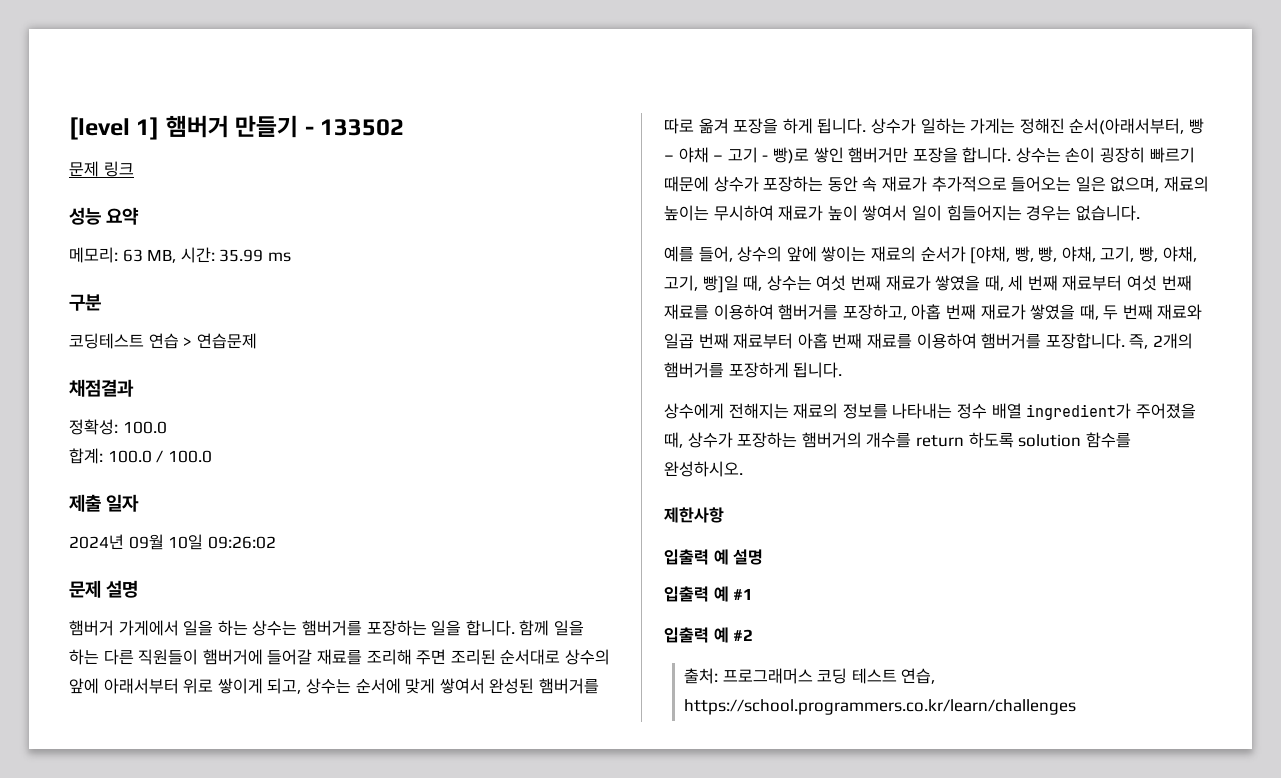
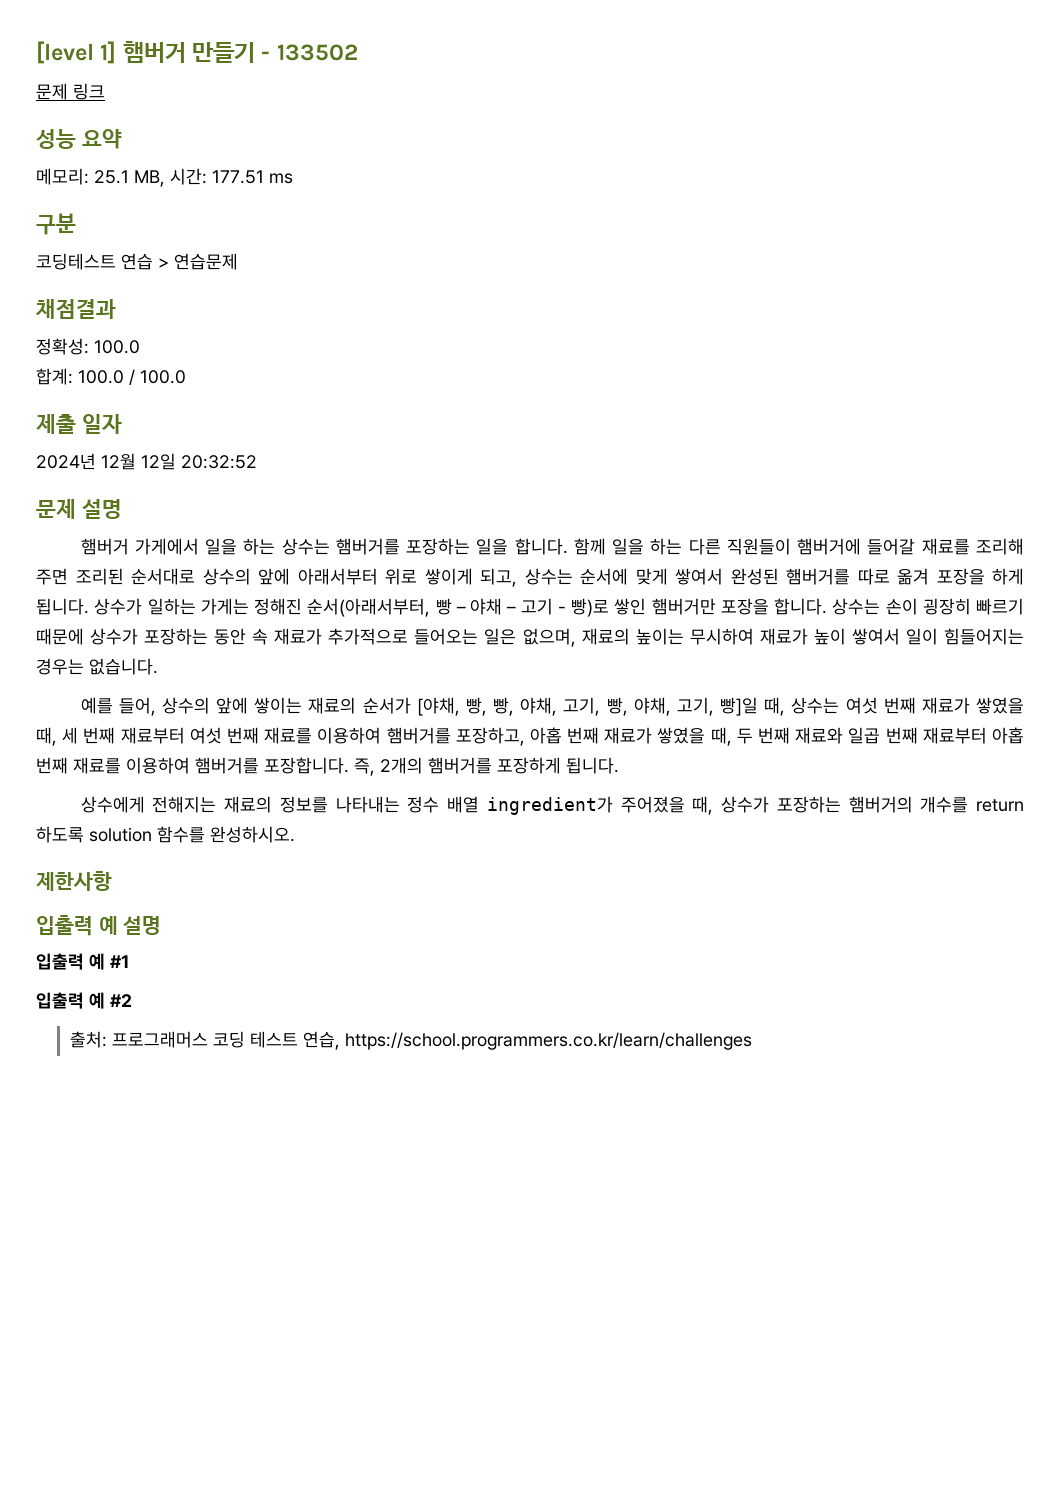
- 메모리: 63 MB, 시간: 35.99 ms
+ 메모리: 25.1 MB, 시간: 177.51 ms
- 2024년 09월 10일 09:26:02
+ 2024년 12월 12일 20:32:52

